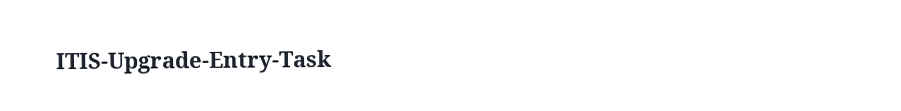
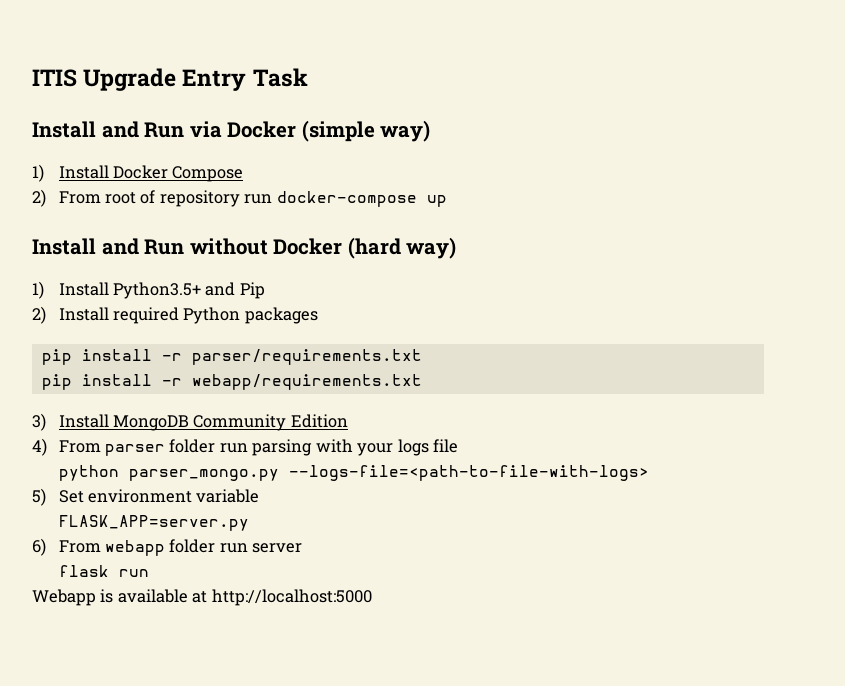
- ITIS-Upgrade-Entry-Task
+ ITIS Upgrade Entry Task
+ Install and Run via Docker (simple way)
+ 1) Install Docker Compose
+ 2) From root of repository run docker-compose up
+ Install and Run without Docker (hard way)
+ 1) Install Python3.5+ and Pip
+ 2) Install required Python packages
+ pip install -r parser/requirements.txt
+ pip install -r webapp/requirements.txt
+ 3) Install MongoDB Community Edition
+ 4) From parser folder run parsing with your logs file
+ python parser_mongo.py --logs-file=<path-to-file-with-logs>
+ 5) Set environment variable
+ FLASK_APP=server.py
+ 6) From webapp folder run server
+ flask run
+ Webapp is available at http://localhost:5000

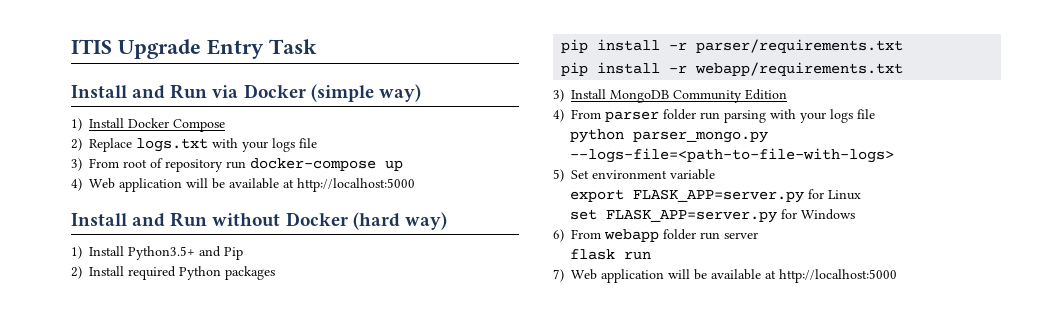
- 2) From root of repository run docker-compose up
+ 2) Replace logs.txt with your logs file
+ 3) From root of repository run docker-compose up
+ 4) Web application will be available at http://localhost:5000
- FLASK_APP=server.py
+ export FLASK_APP=server.py for Linux
+ set FLASK_APP=server.py for Windows
- Webapp is available at http://localhost:5000
+ 7) Web application will be available at http://localhost:5000

